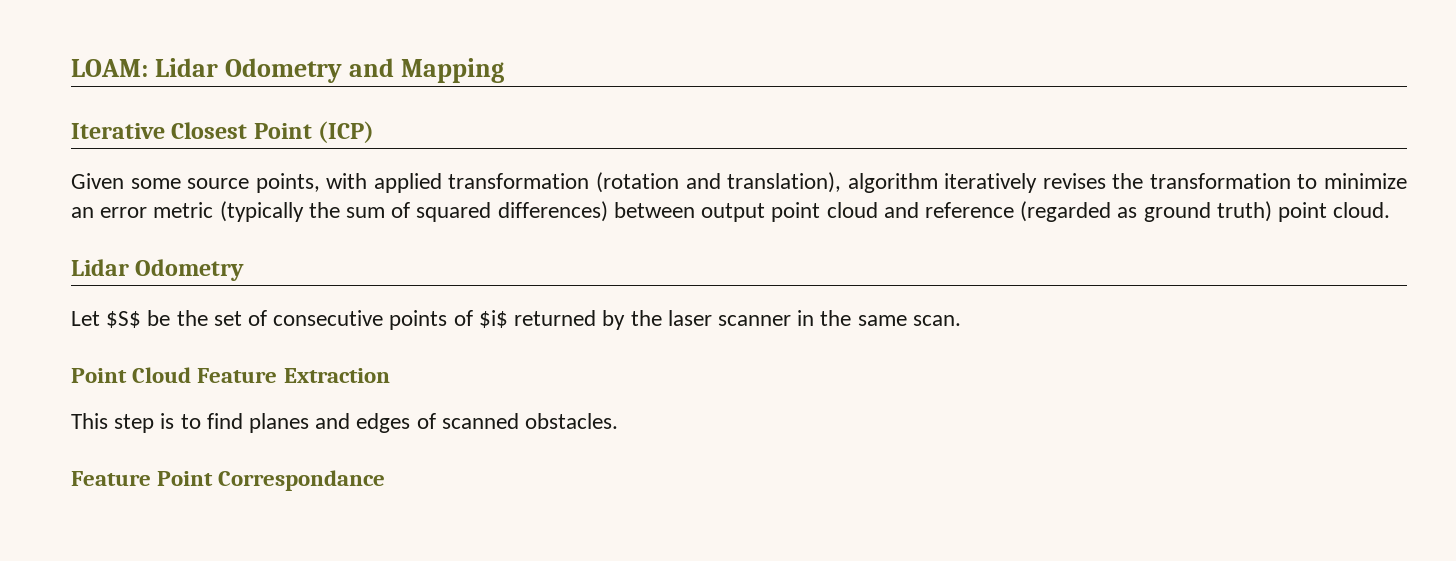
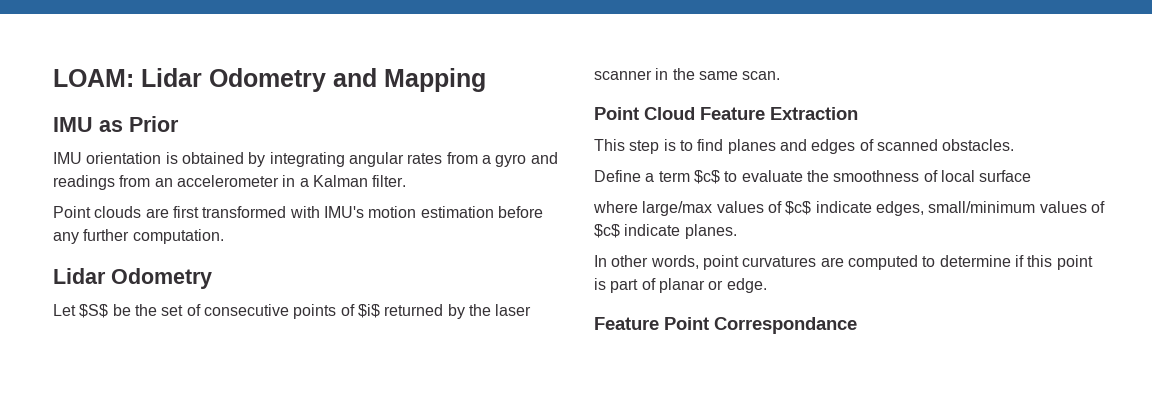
- Iterative Closest Point (ICP)
- Given some source points, with applied transformation (rotation and translation), algorithm iteratively revises the transformation to minimize an error metric (typically the sum of squared differences) between output point cloud and reference (regarded as ground truth) point cloud.
+ IMU as Prior
+ IMU orientation is obtained by integrating angular rates from a gyro and readings from an accelerometer in a Kalman filter.
+ Point clouds are first transformed with IMU's motion estimation before any further computation.
+ Define a term $c$ to evaluate the smoothness of local surface
+ where large/max values of $c$ indicate edges, small/minimum values of $c$ indicate planes.
+ In other words, point curvatures are computed to determine if this point is part of planar or edge.

